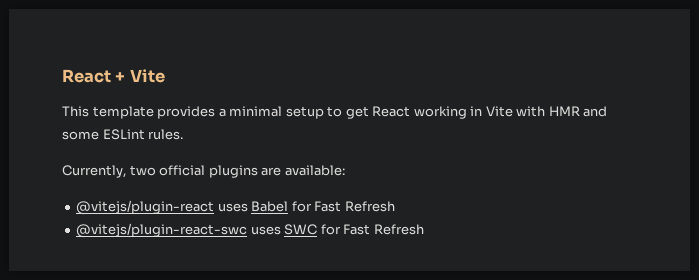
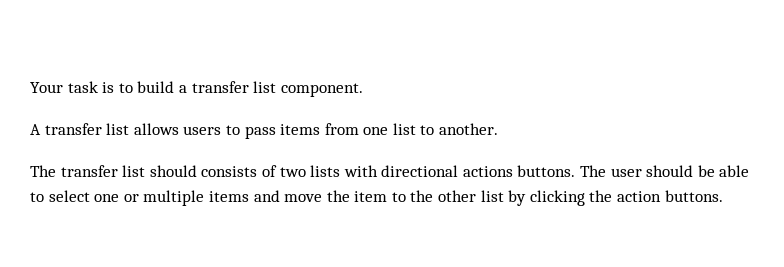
- React + Vite
- This template provides a minimal setup to get React working in Vite with HMR and some ESLint rules.
- Currently, two official plugins are available:
- @vitejs/plugin-react uses Babel for Fast Refresh
- @vitejs/plugin-react-swc uses SWC for Fast Refresh
+ Your task is to build a transfer list component.
+ A transfer list allows users to pass items from one list to another.
+ The transfer list should consists of two lists with directional actions buttons. The user should be able to select one or multiple items and move the item to the other list by clicking the action buttons.

